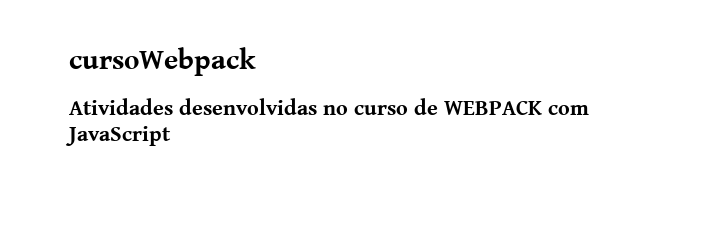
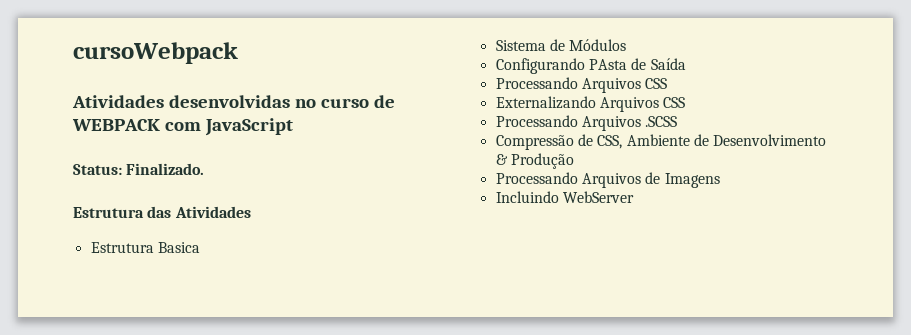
+ Status: Finalizado.
+ Estrutura das Atividades
+ Estrutura Basica
+ Sistema de Módulos
+ Configurando PAsta de Saída
+ Processando Arquivos CSS
+ Externalizando Arquivos CSS
+ Processando Arquivos .SCSS
+ Compressão de CSS, Ambiente de Desenvolvimento & Produção
+ Processando Arquivos de Imagens
+ Incluindo WebServer

